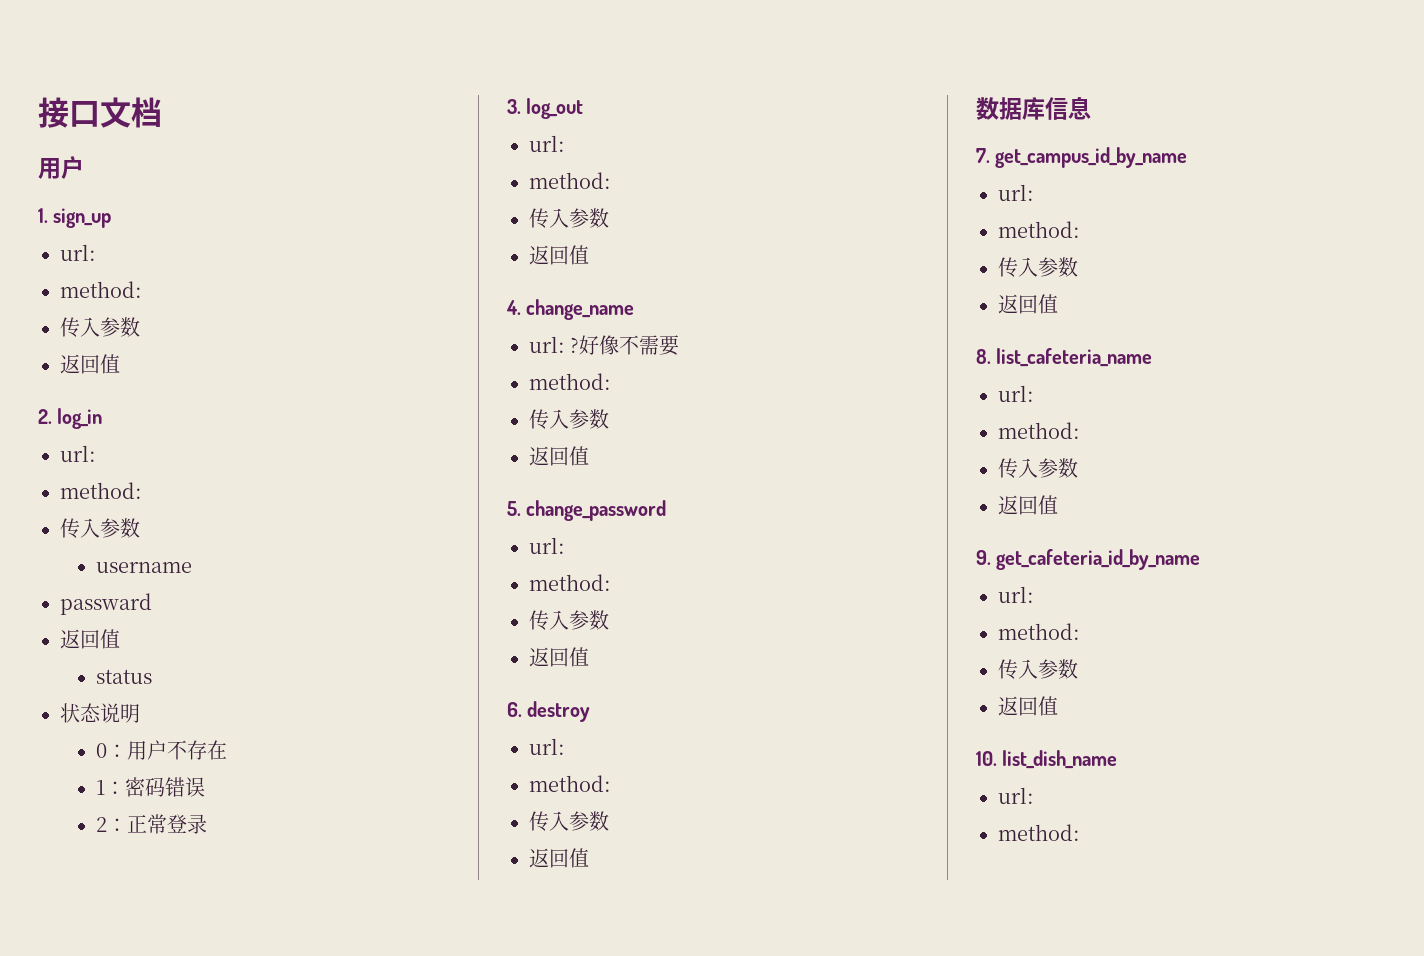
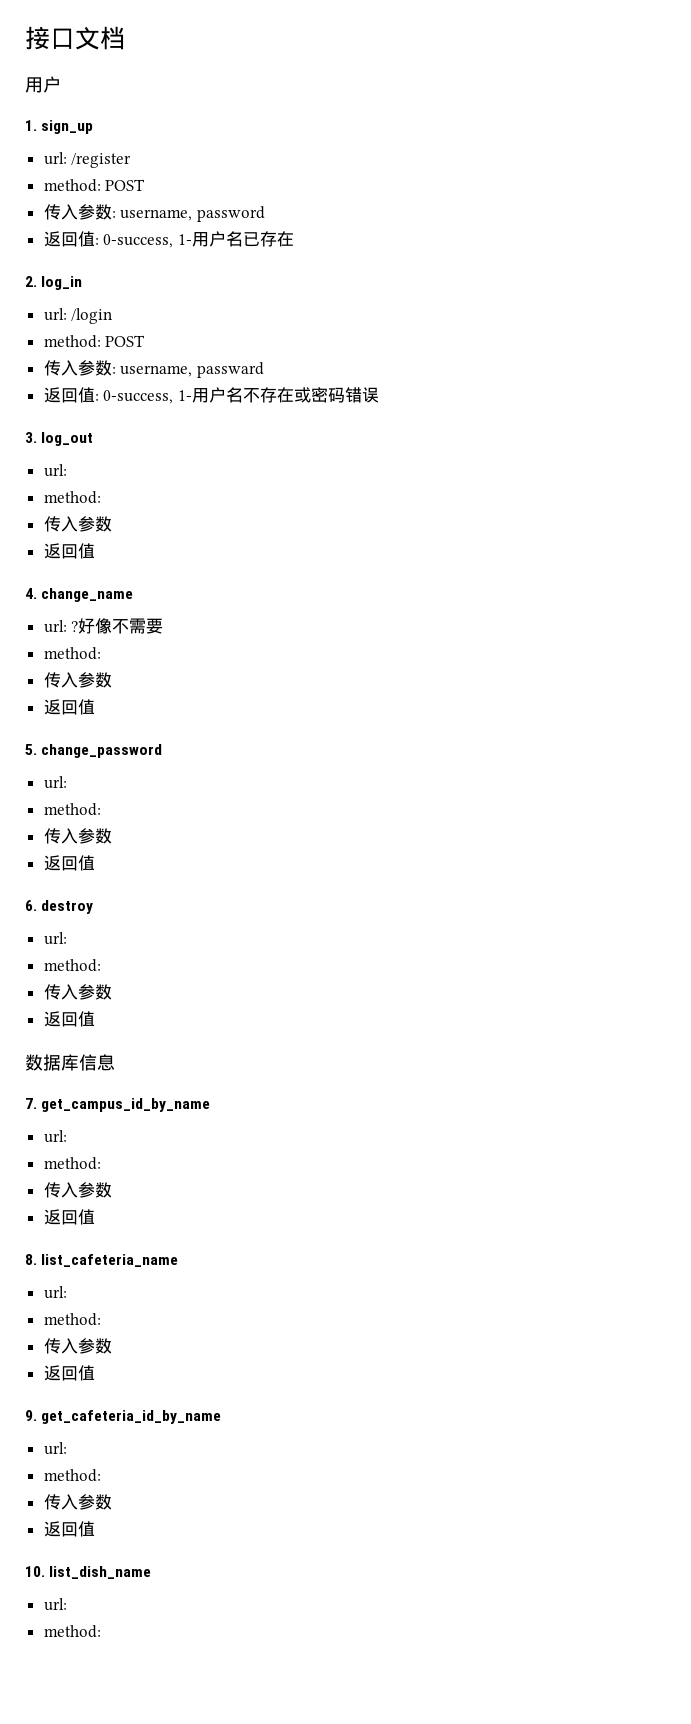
  1. sign_up
- url:
- method:
- 传入参数
- 返回值
+ url: /register
+ method: POST
+ 传入参数: username, password
+ 返回值: 0-success, 1-用户名已存在
  2. log_in
- url:
- method:
- 传入参数
- username
- passward
- 返回值
- status
- 状态说明
- 0：用户不存在
- 1：密码错误
+ url: /login
+ method: POST
+ 传入参数: username, passward
+ 返回值: 0-success, 1-用户名不存在或密码错误
- 2：正常登录

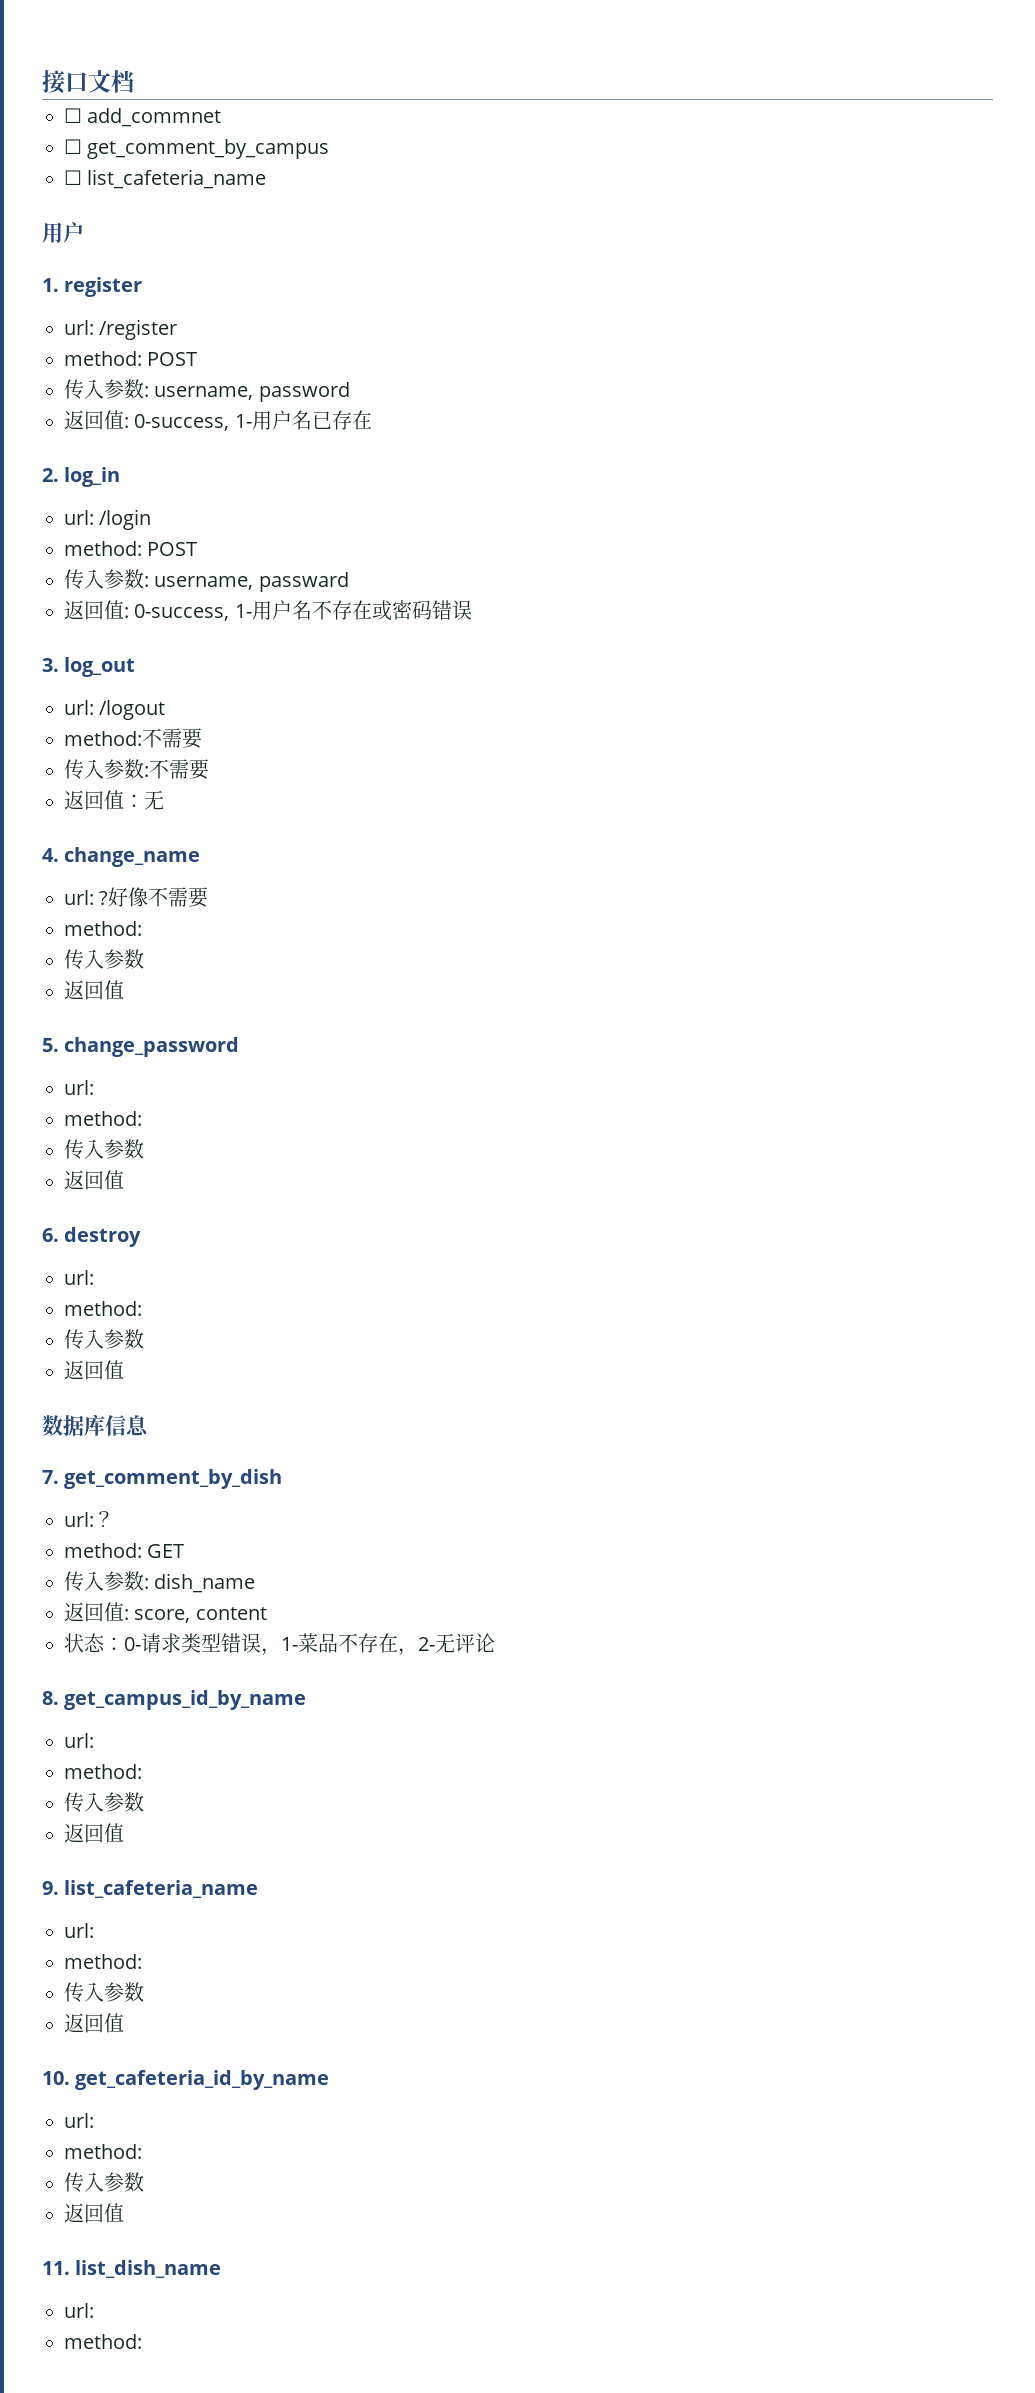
+ ☐ add_commnet
+ ☐ get_comment_by_campus
+ ☐ list_cafeteria_name
- 1. sign_up
+ 1. register
  3. log_out
- url:
- method:
- 传入参数
- 返回值
+ url: /logout
+ method:不需要
+ 传入参数:不需要
+ 返回值：无
- 7. get_campus_id_by_name
+ 7. get_comment_by_dish
+ url:？
+ method: GET
+ 传入参数: dish_name
+ 返回值: score, content
+ 状态：0-请求类型错误，1-菜品不存在，2-无评论
+ 8. get_campus_id_by_name
- 8. list_cafeteria_name
+ 9. list_cafeteria_name
- 9. get_cafeteria_id_by_name
+ 10. get_cafeteria_id_by_name
- 10. list_dish_name
+ 11. list_dish_name

